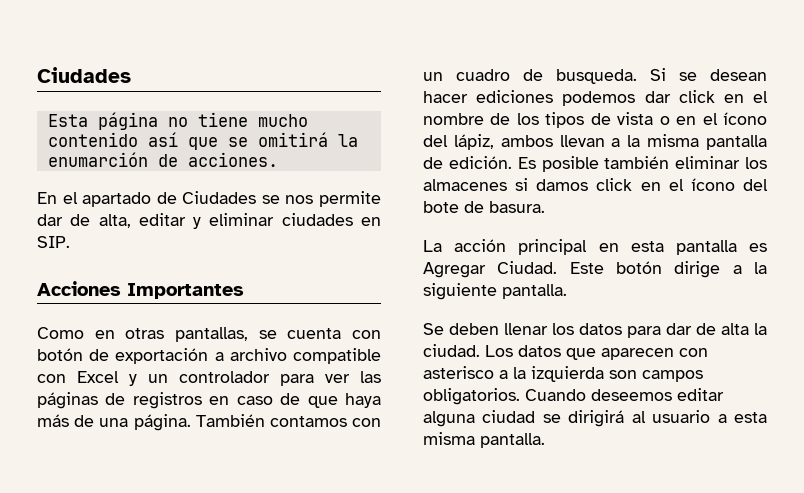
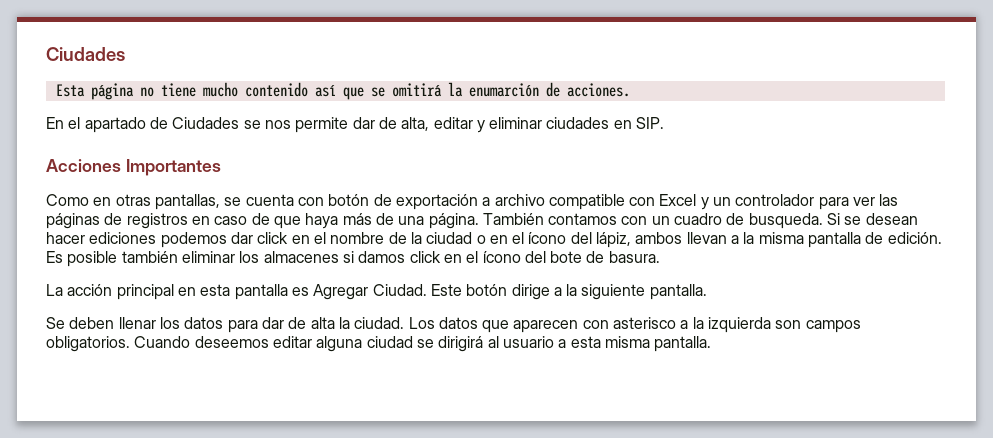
- Si se desean hacer ediciones podemos dar click en el nombre de los tipos de vista o en el ícono del lápiz, ambos llevan a la misma pantalla de edición.
+ Si se desean hacer ediciones podemos dar click en el nombre de la ciudad o en el ícono del lápiz, ambos llevan a la misma pantalla de edición.

